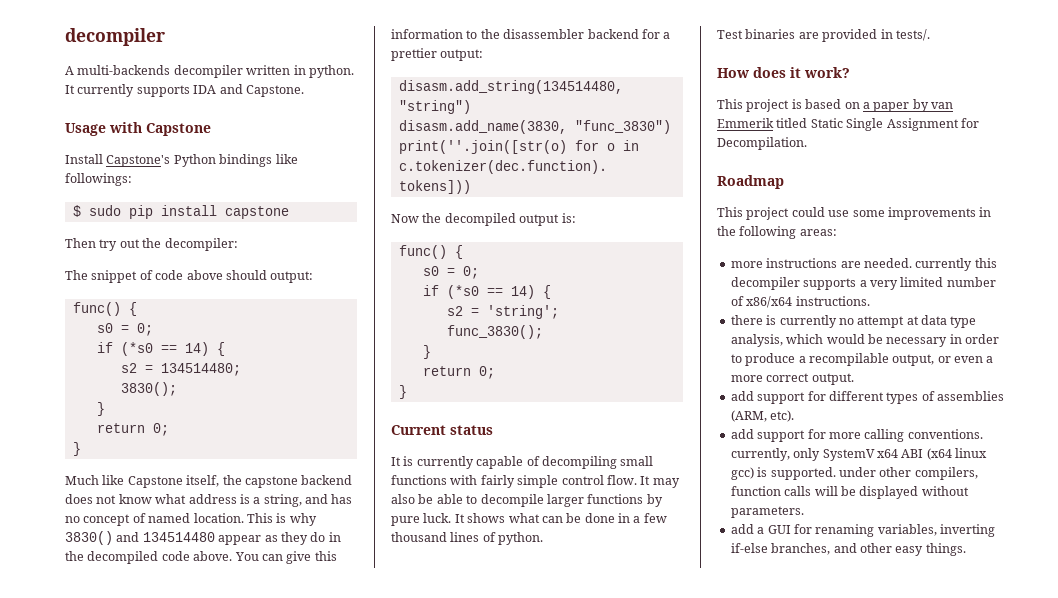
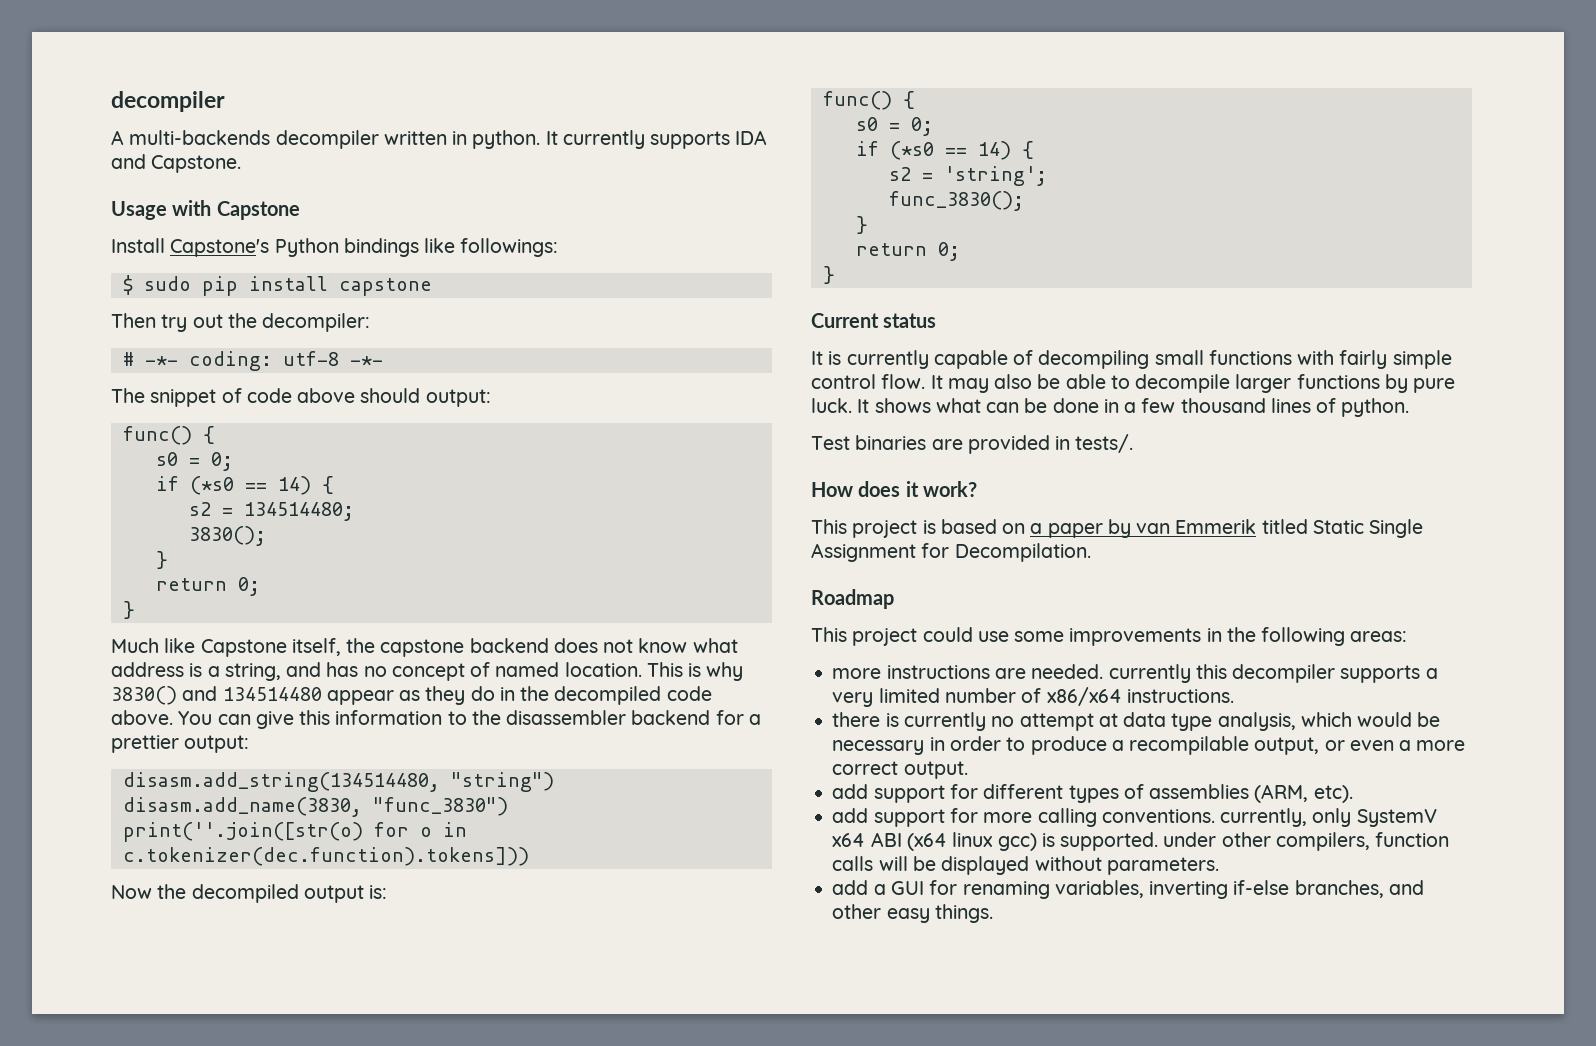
+ # -*- coding: utf-8 -*-

